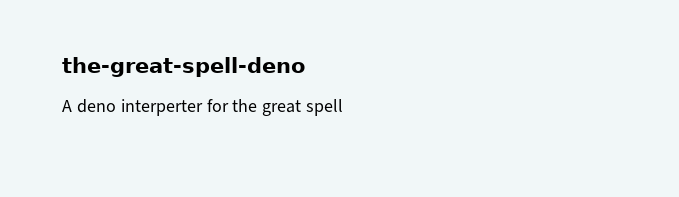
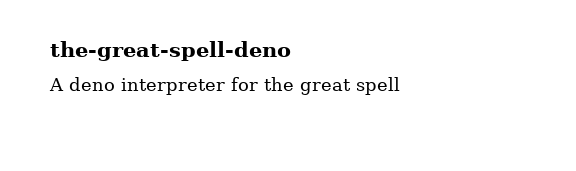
- A deno interperter for the great spell
+ A deno interpreter for the great spell

